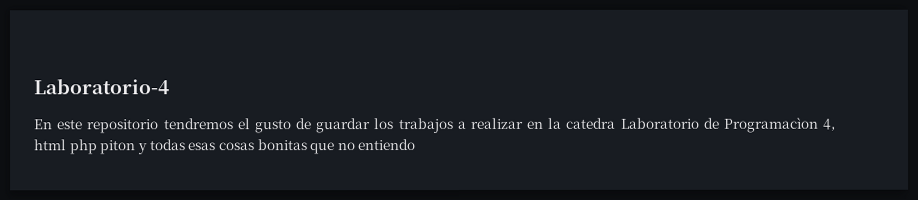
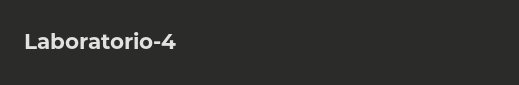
- En este repositorio tendremos el gusto de guardar los trabajos a realizar en la catedra Laboratorio de Programacìon 4, html php piton y todas esas cosas bonitas que no entiendo

